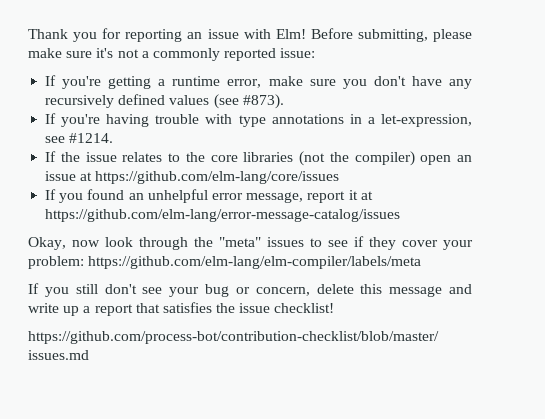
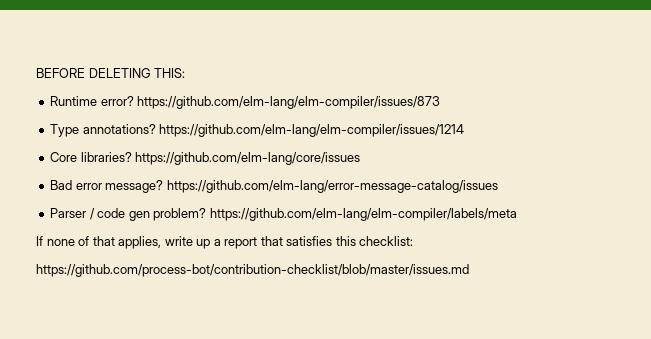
- Thank you for reporting an issue with Elm! Before submitting, please make sure it's not a commonly reported issue:
- If you're getting a runtime error, make sure you don't have any recursively defined values (see #873).
- If you're having trouble with type annotations in a let-expression, see #1214.
- If the issue relates to the core libraries (not the compiler) open an issue at https://github.com/elm-lang/core/issues
- If you found an unhelpful error message, report it at https://github.com/elm-lang/error-message-catalog/issues
- Okay, now look through the "meta" issues to see if they cover your problem: https://github.com/elm-lang/elm-compiler/labels/meta
- If you still don't see your bug or concern, delete this message and write up a report that satisfies the issue checklist!
+ BEFORE DELETING THIS:
+ Runtime error? https://github.com/elm-lang/elm-compiler/issues/873
+ Type annotations? https://github.com/elm-lang/elm-compiler/issues/1214
+ Core libraries? https://github.com/elm-lang/core/issues
+ Bad error message? https://github.com/elm-lang/error-message-catalog/issues
+ Parser / code gen problem? https://github.com/elm-lang/elm-compiler/labels/meta
+ If none of that applies, write up a report that satisfies this checklist:

